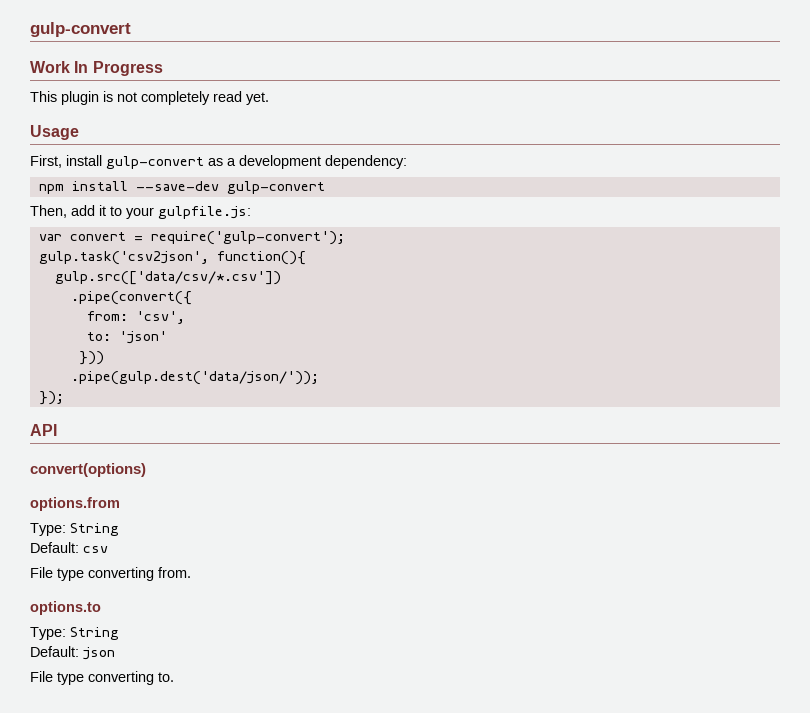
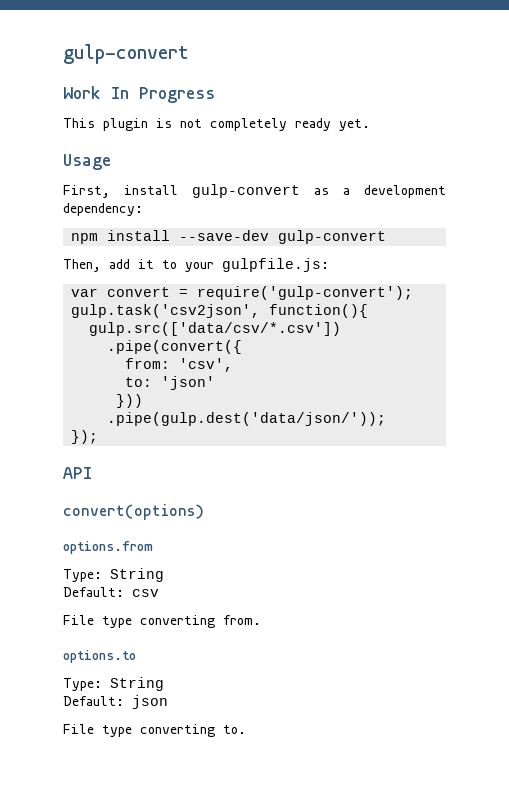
- This plugin is not completely read yet.
+ This plugin is not completely ready yet.

